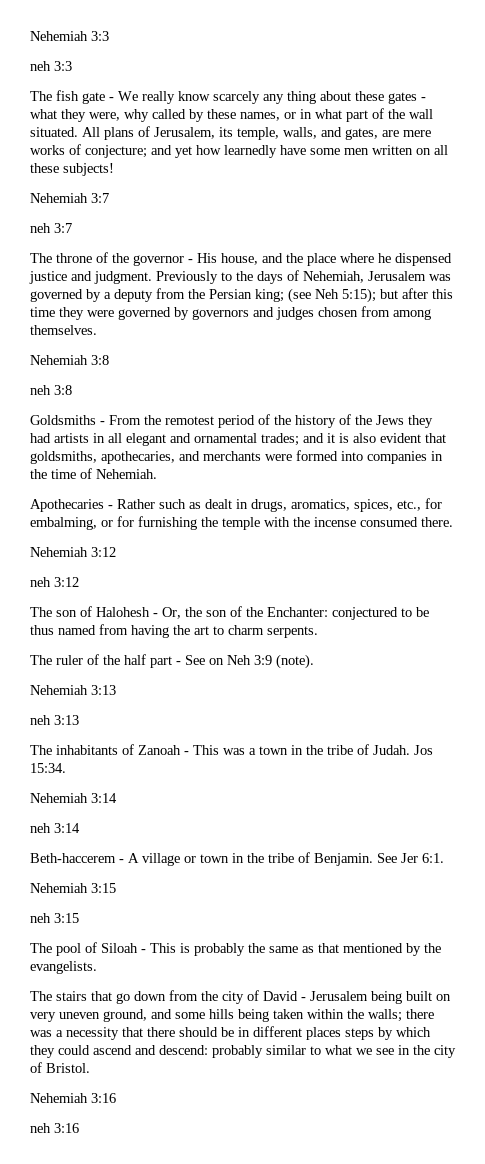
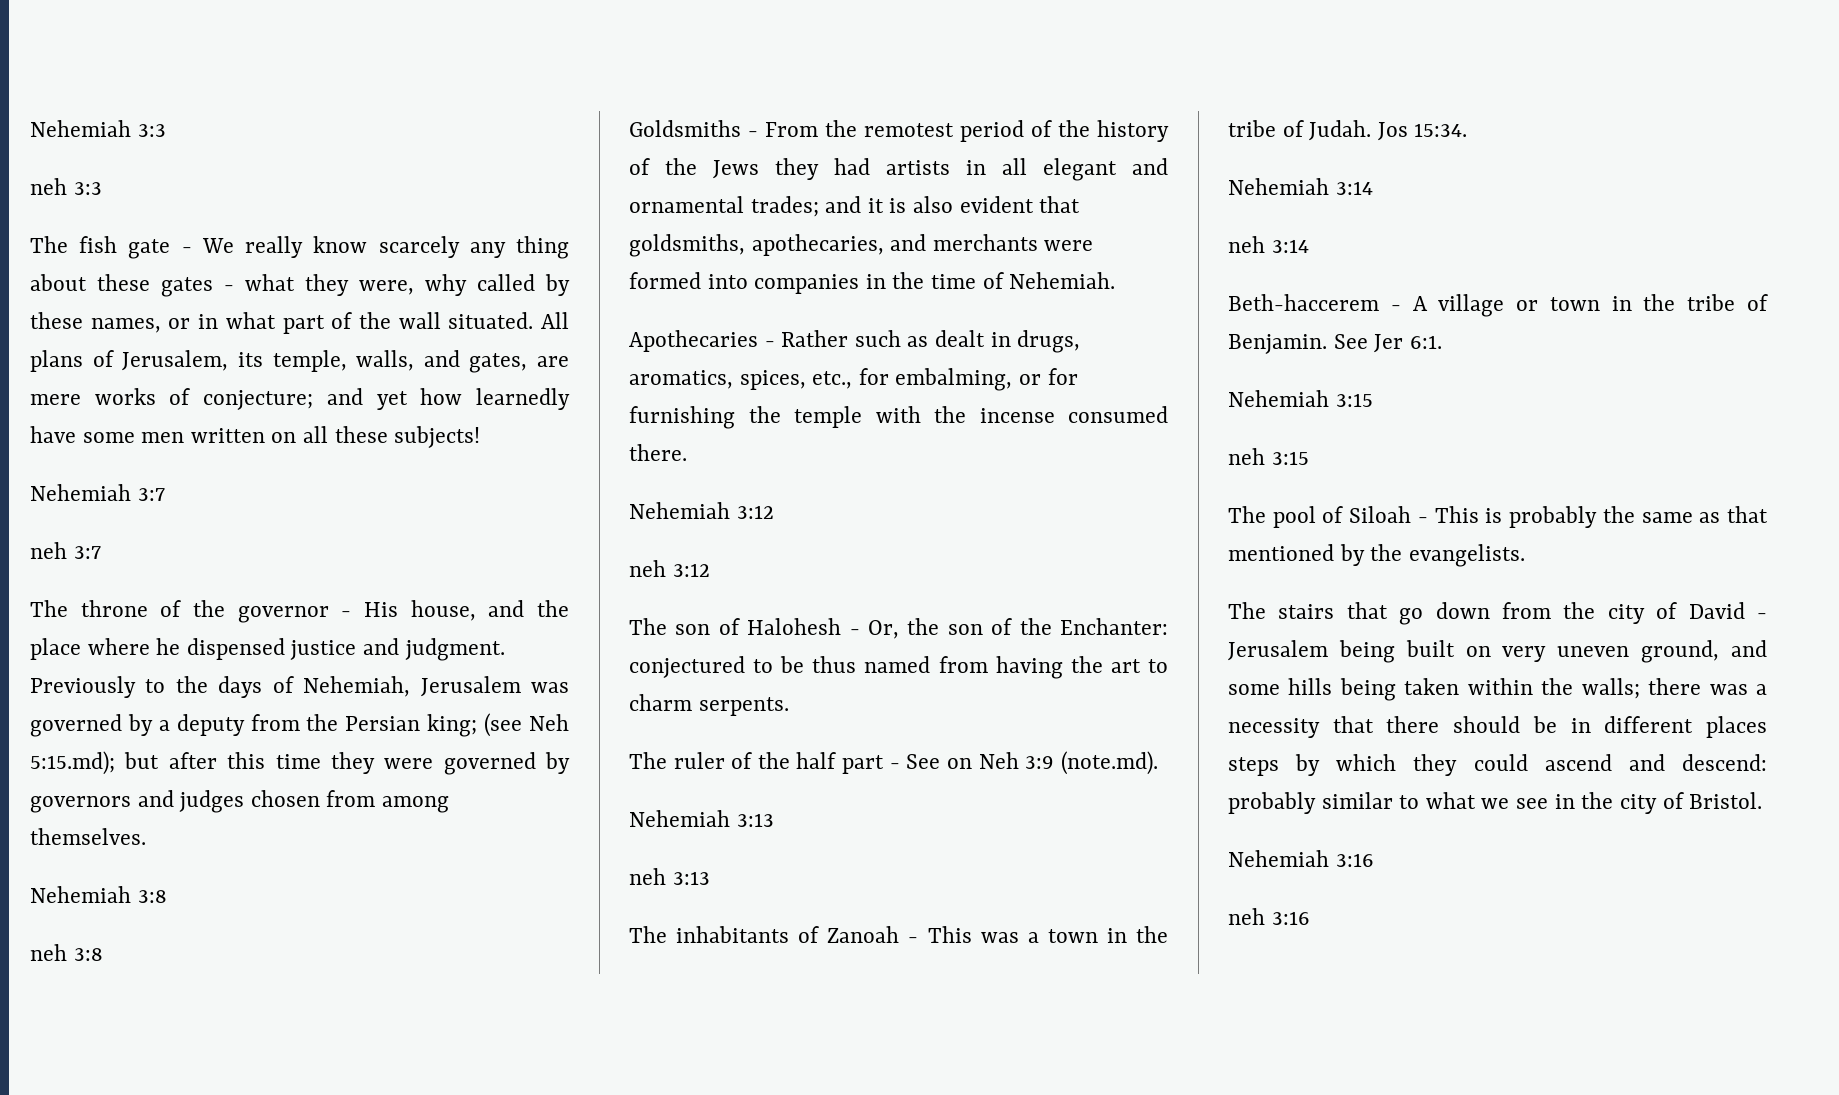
- Previously to the days of Nehemiah, Jerusalem was governed by a deputy from the Persian king; (see Neh 5:15); but after this time they were governed by governors and judges chosen from among themselves.
+ Previously to the days of Nehemiah, Jerusalem was governed by a deputy from the Persian king; (see Neh 5:15.md); but after this time they were governed by governors and judges chosen from among themselves.
- The ruler of the half part - See on Neh 3:9 (note).
+ The ruler of the half part - See on Neh 3:9 (note.md).

